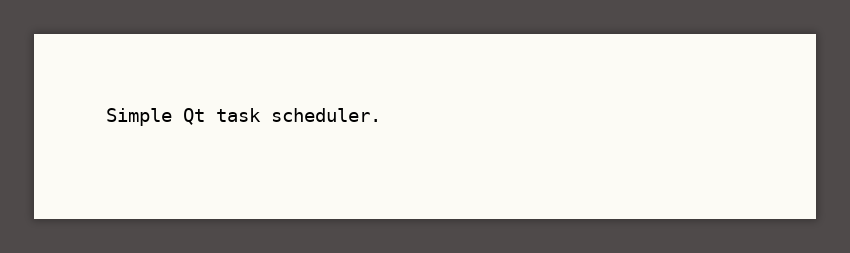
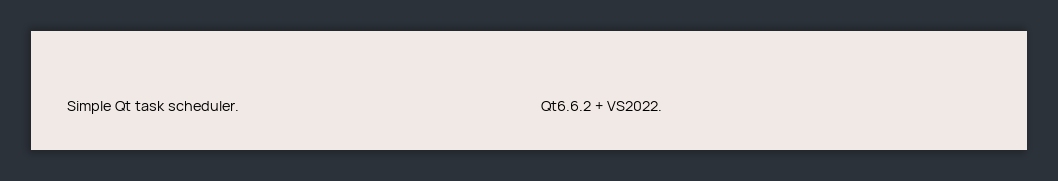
+ Qt6.6.2 + VS2022.

